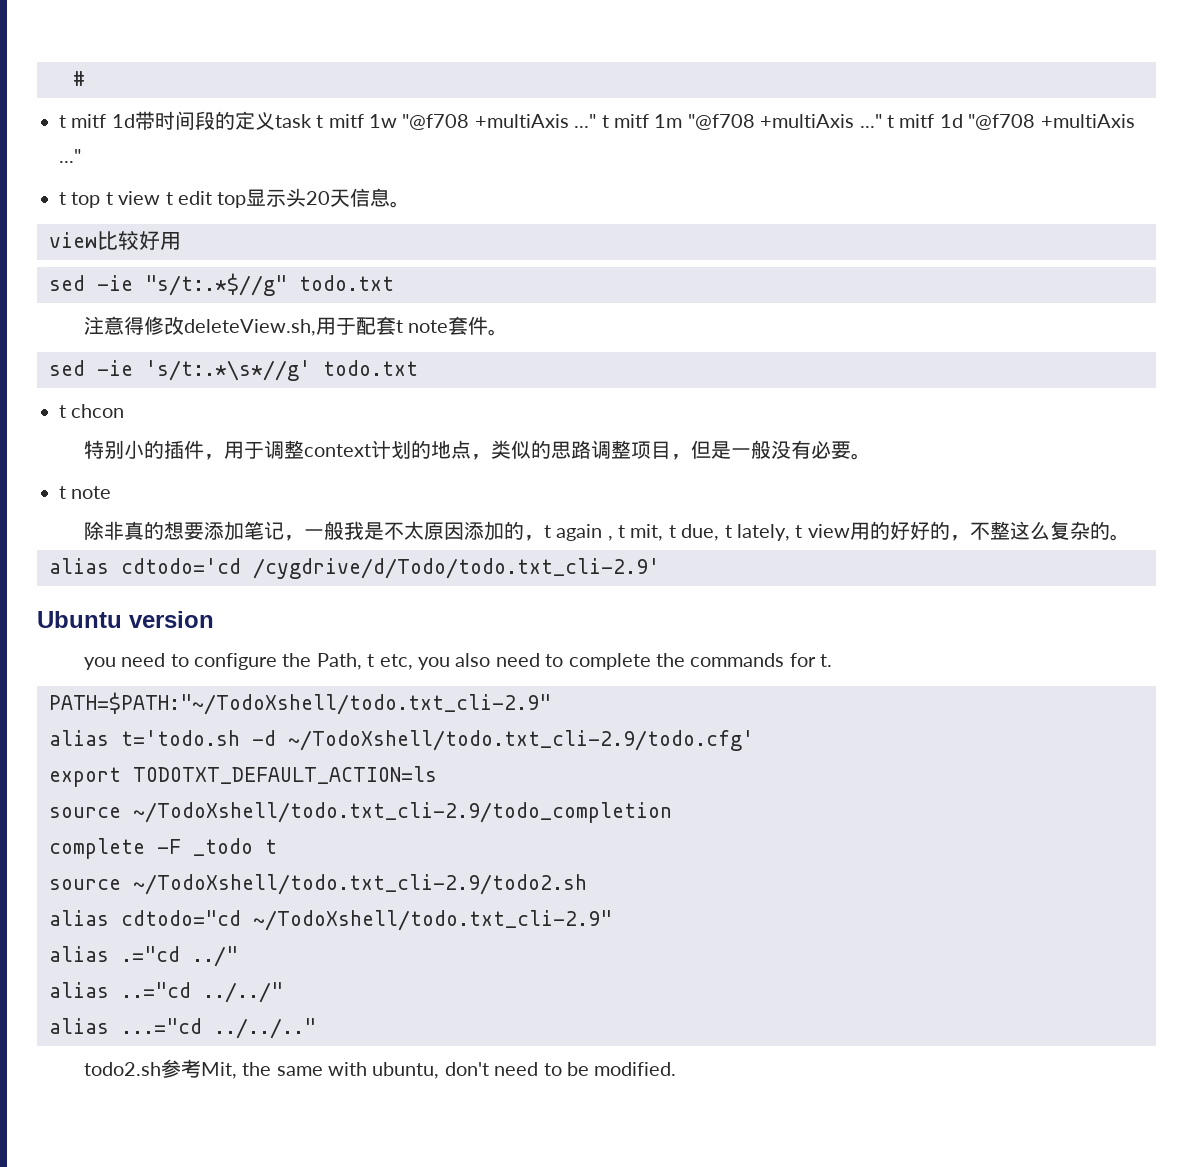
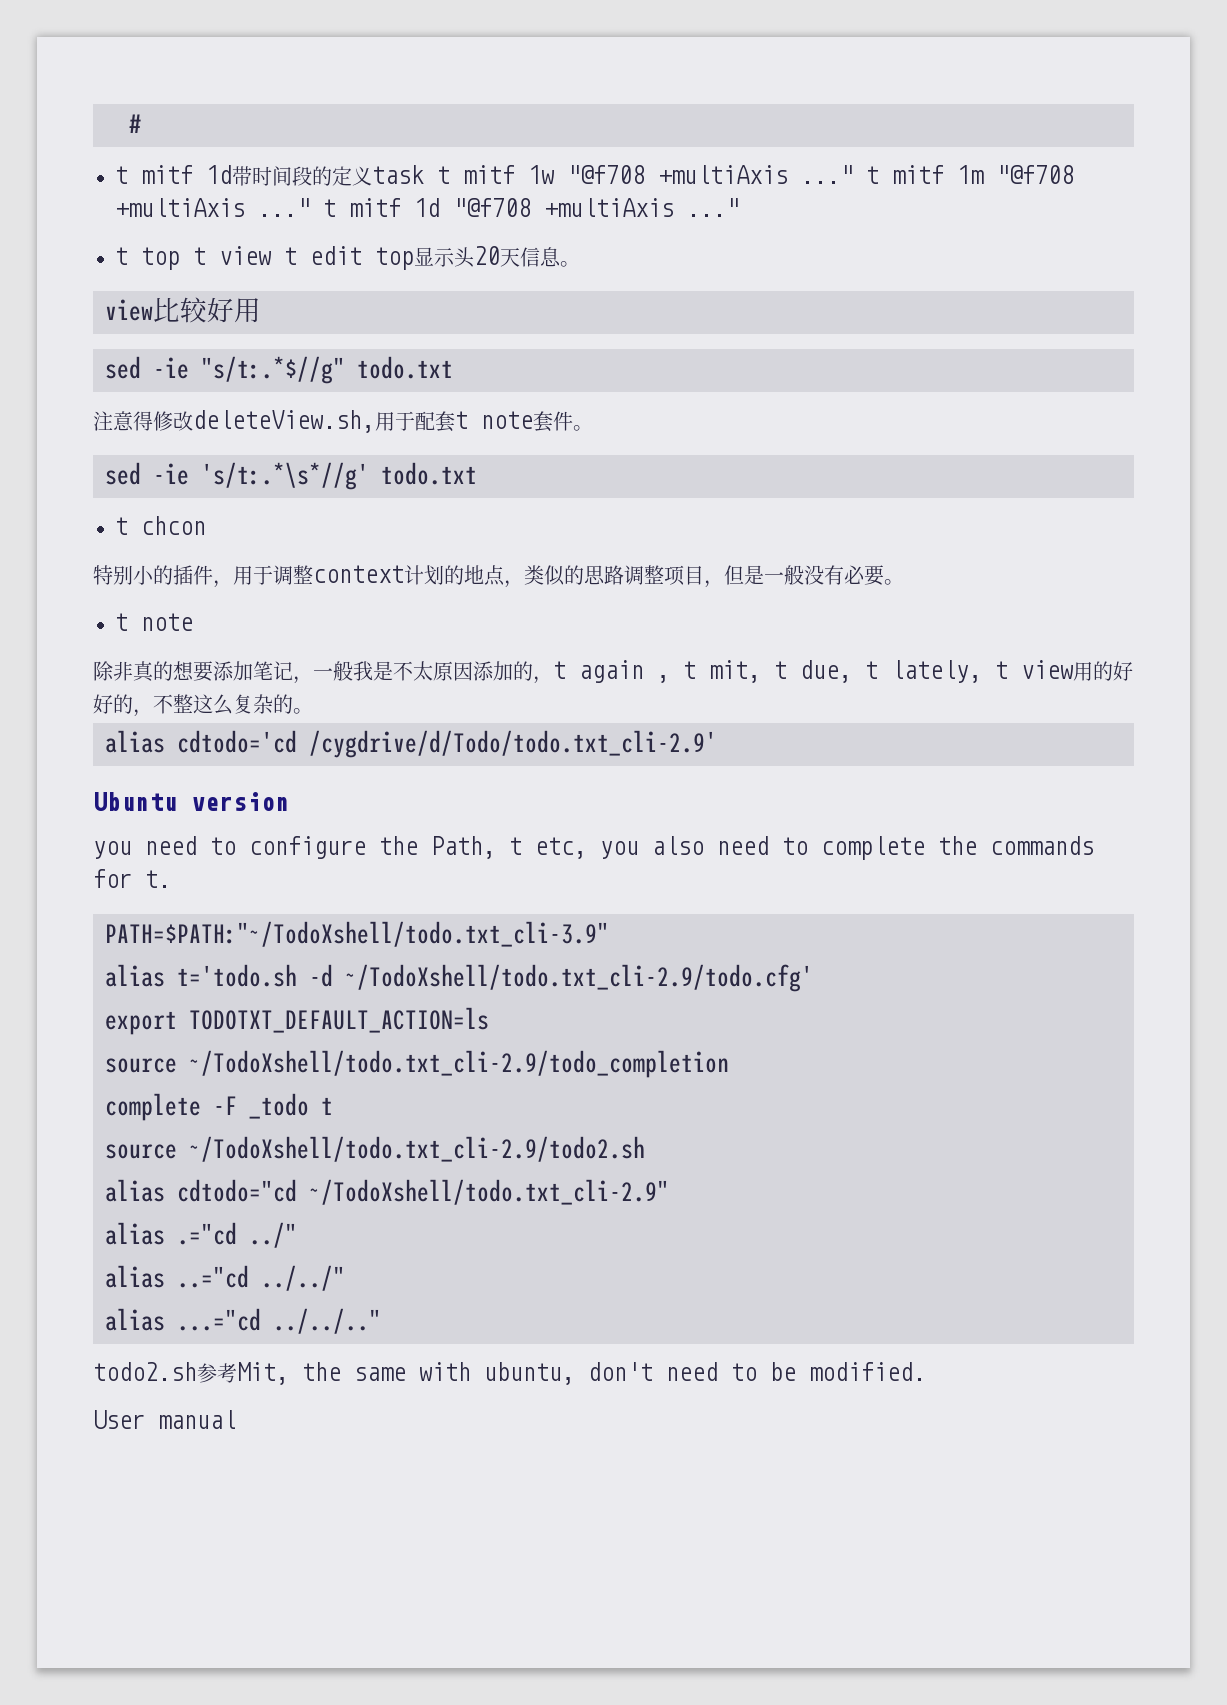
- PATH=$PATH:"~/TodoXshell/todo.txt_cli-2.9"
+ PATH=$PATH:"~/TodoXshell/todo.txt_cli-3.9"
+ User manual

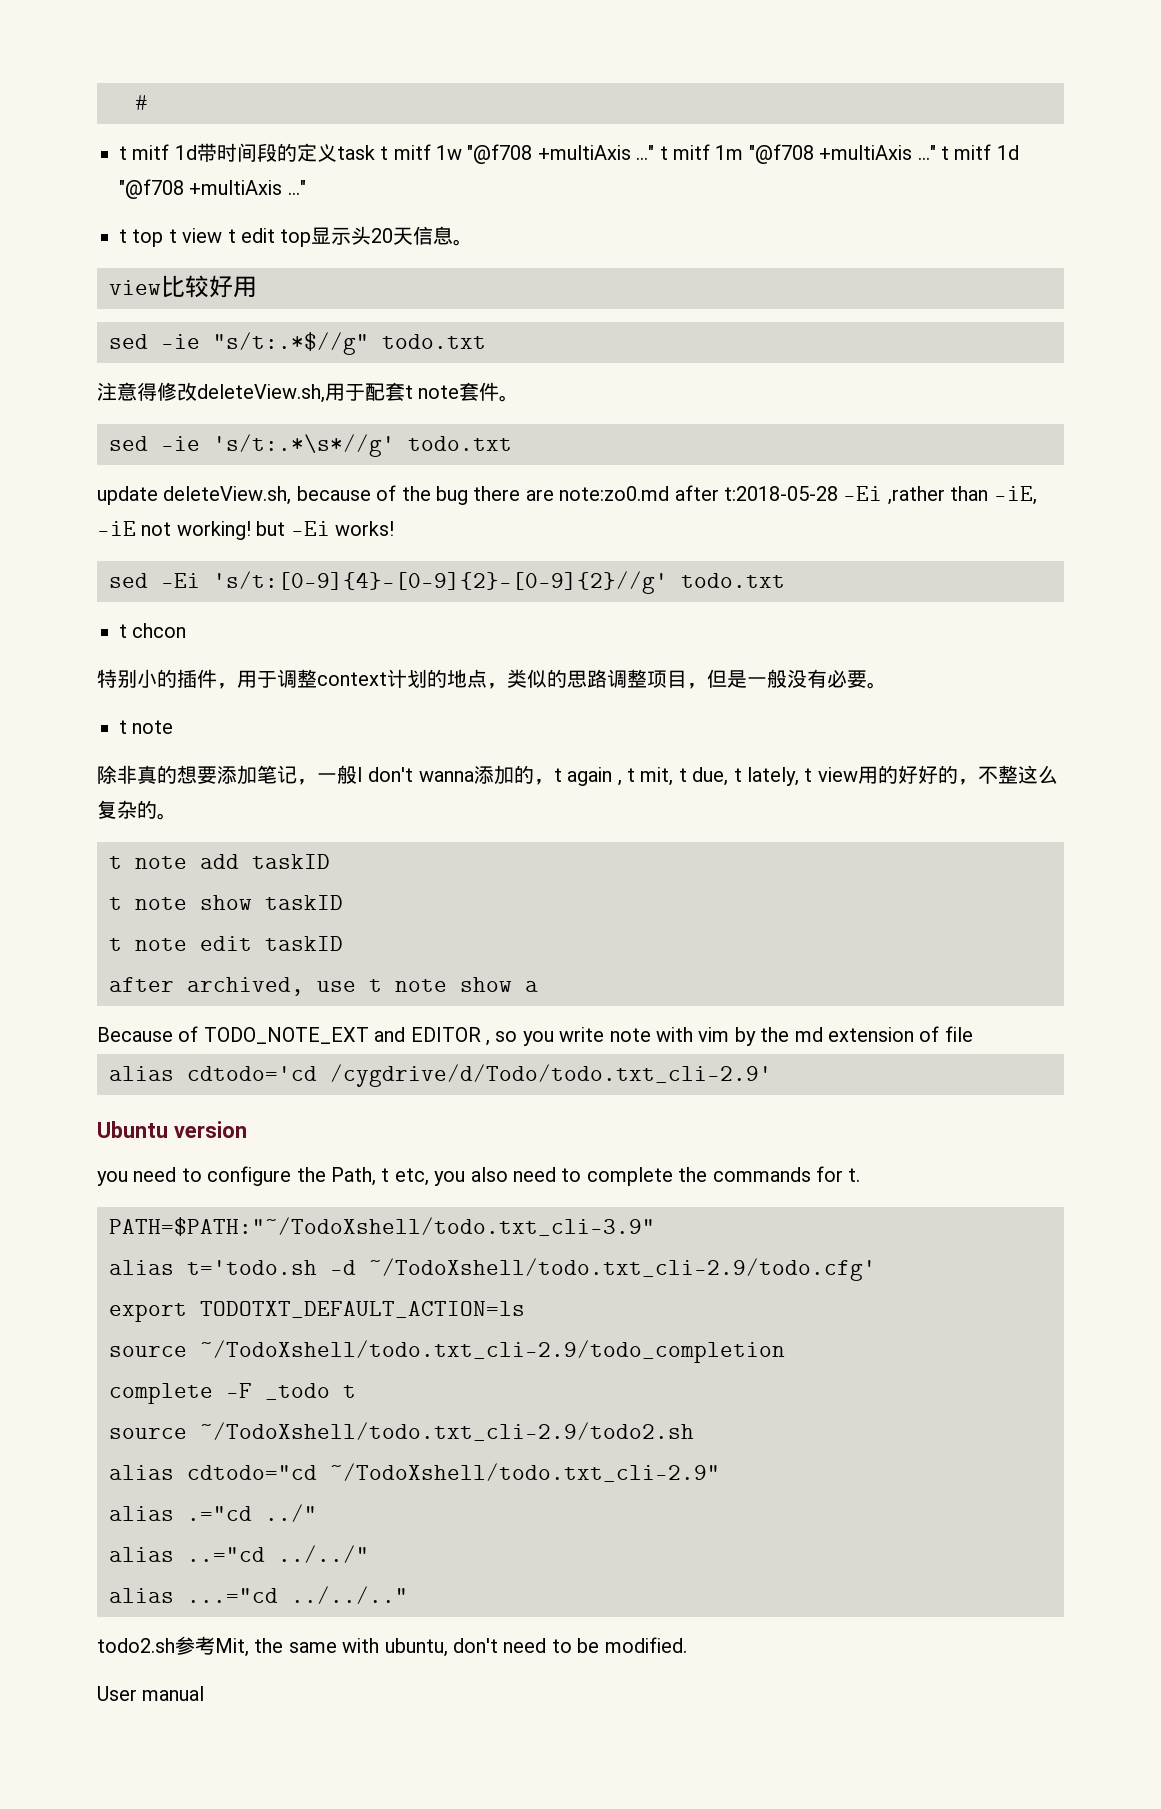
+ update deleteView.sh, because of the bug there are note:zo0.md after t:2018-05-28 -Ei ,rather than -iE, -iE not working! but -Ei works!
+ sed -Ei 's/t:[0-9]{4}-[0-9]{2}-[0-9]{2}//g' todo.txt
- 除非真的想要添加笔记，一般我是不太原因添加的，t again , t mit, t due, t lately, t view用的好好的，不整这么复杂的。
+ 除非真的想要添加笔记，一般I don't wanna添加的，t again , t mit, t due, t lately, t view用的好好的，不整这么复杂的。
+ t note add taskID
+ t note show taskID
+ t note edit taskID
+ after archived, use t note show a
+ Because of TODO_NOTE_EXT and EDITOR , so you write note with vim by the md extension of file

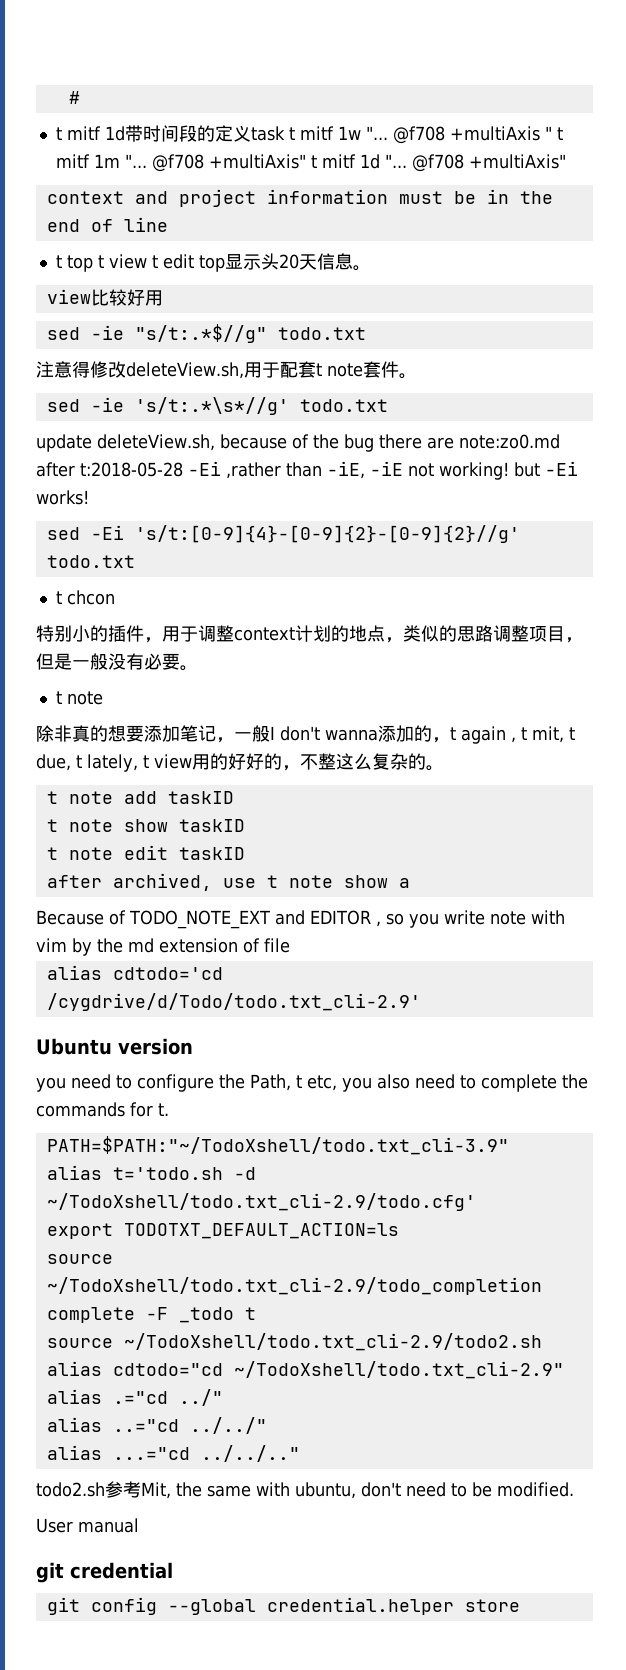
- t mitf 1d带时间段的定义task t mitf 1w "@f708 +multiAxis ..." t mitf 1m "@f708 +multiAxis ..." t mitf 1d "@f708 +multiAxis ..."
+ t mitf 1d带时间段的定义task t mitf 1w "... @f708 +multiAxis " t mitf 1m "... @f708 +multiAxis" t mitf 1d "... @f708 +multiAxis"
+ context and project information must be in the end of line
+ git credential
+ git config --global credential.helper store

